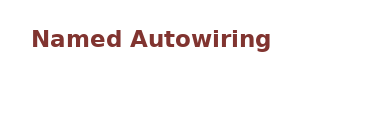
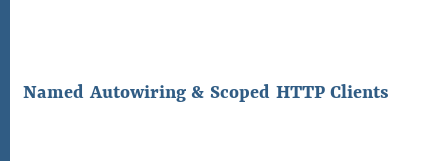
- Named Autowiring
+ Named Autowiring & Scoped HTTP Clients

